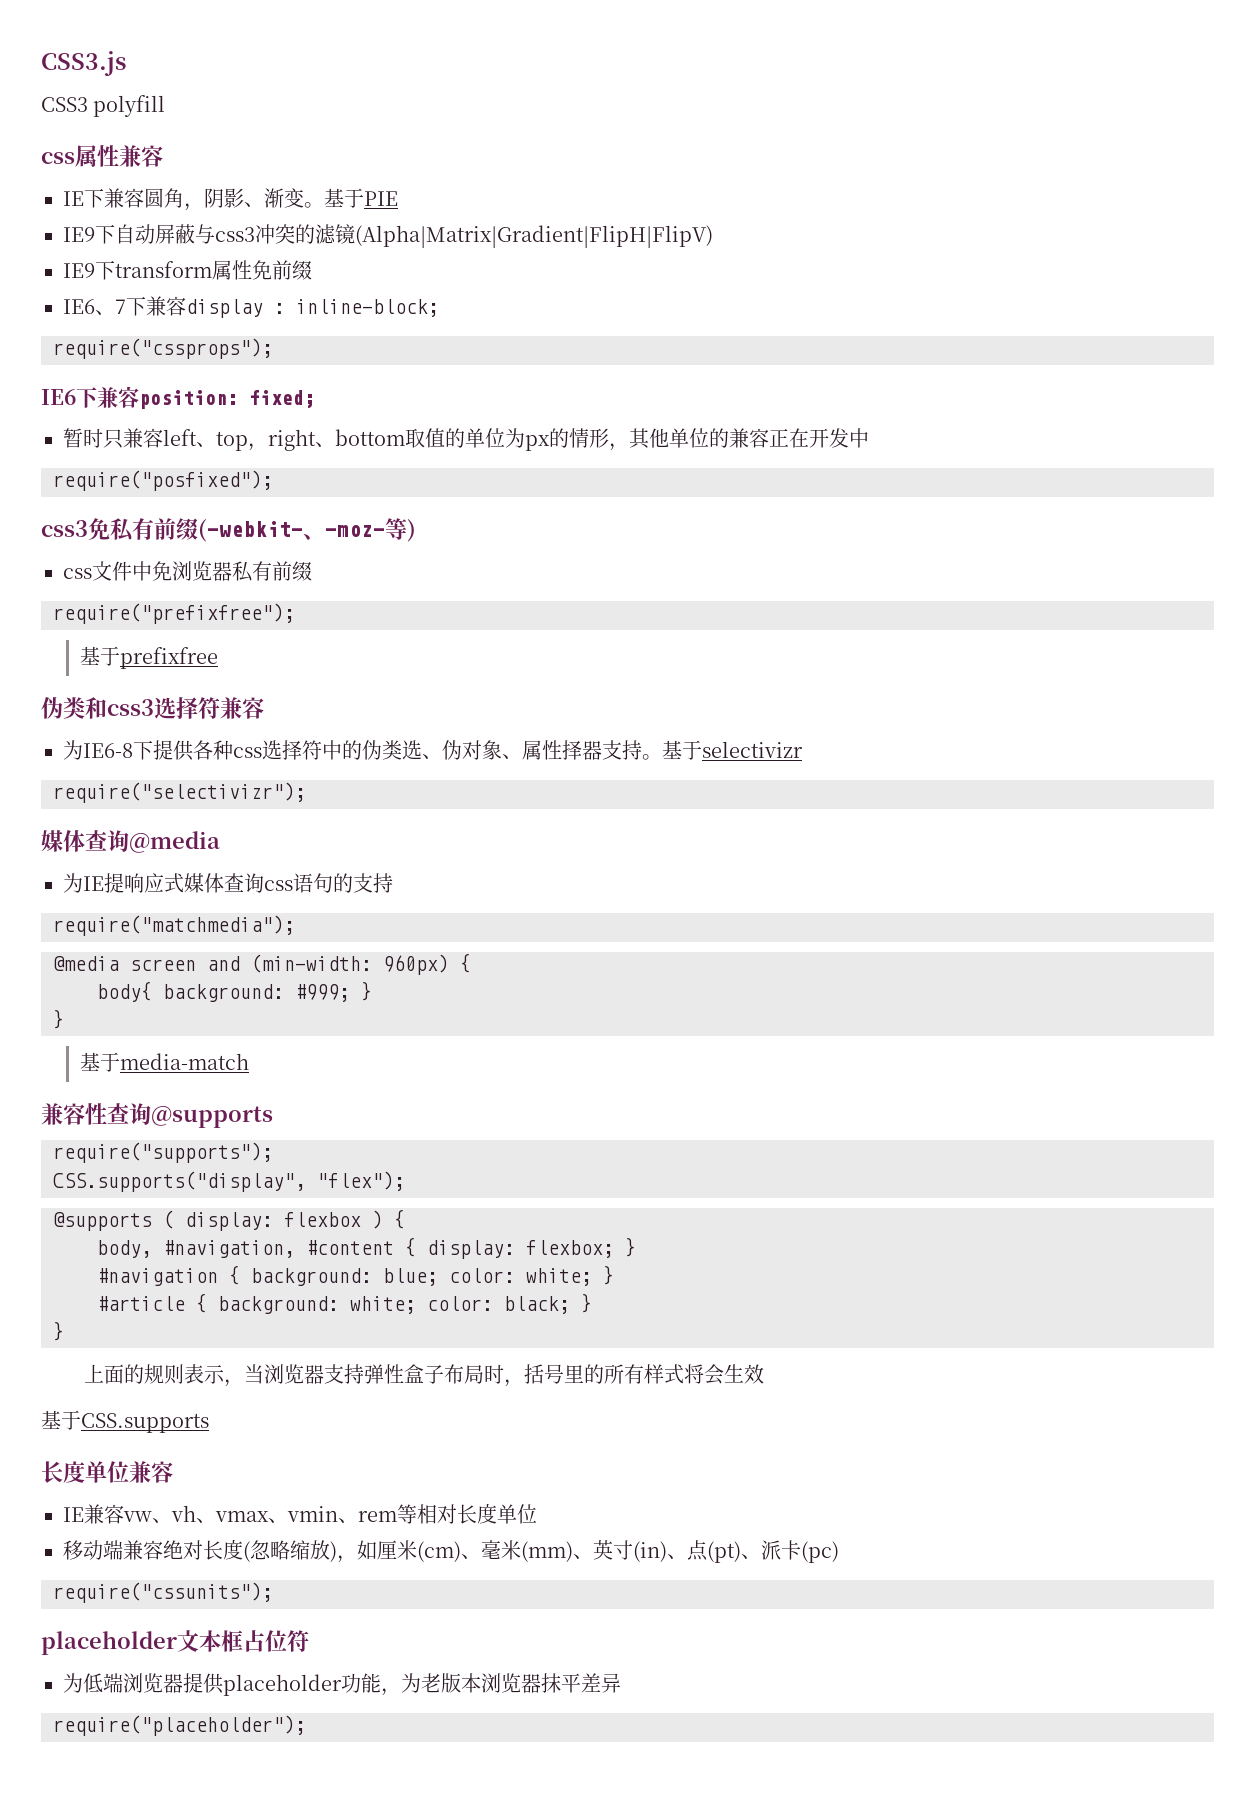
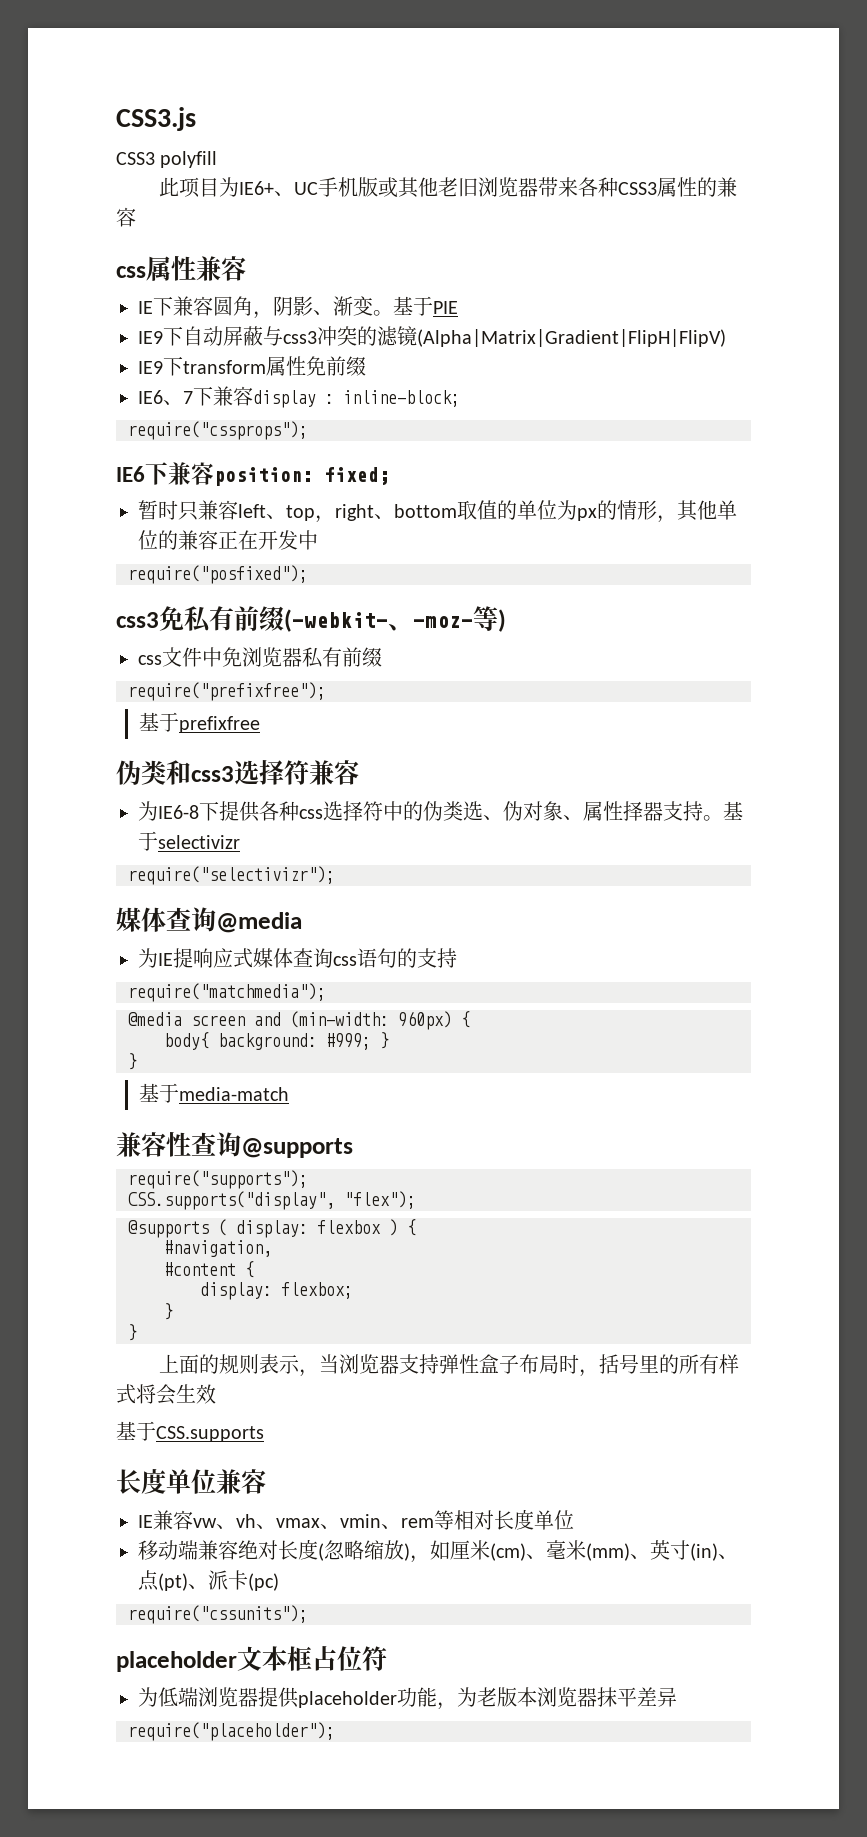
+ 此项目为IE6+、UC手机版或其他老旧浏览器带来各种CSS3属性的兼容
- body, #navigation, #content { display: flexbox; }
- #navigation { background: blue; color: white; }
- #article { background: white; color: black; }
+ #navigation,
+ #content {
+ display: flexbox;
+ }

